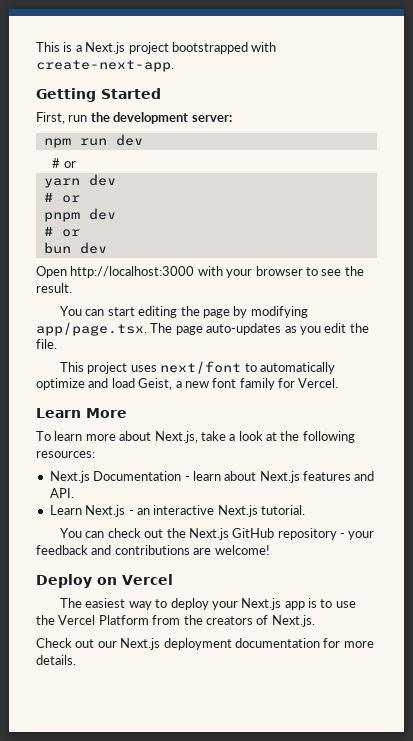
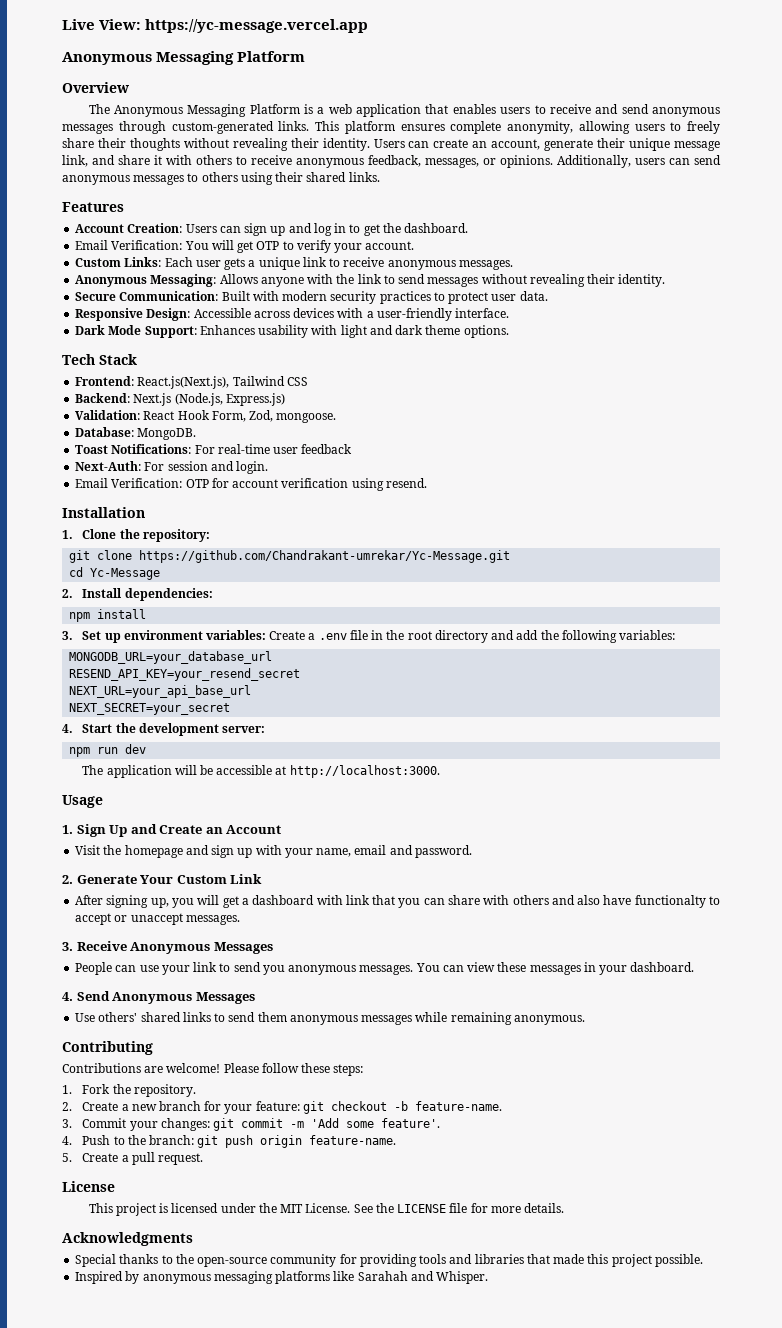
- This is a Next.js project bootstrapped with create-next-app.
- Getting Started
- First, run the development server:
+ Live View: https://yc-message.vercel.app
+ Anonymous Messaging Platform
+ Overview
+ The Anonymous Messaging Platform is a web application that enables users to receive and send anonymous messages through custom-generated links. This platform ensures complete anonymity, allowing users to freely share their thoughts without revealing their identity. Users can create an account, generate their unique message link, and share it with others to receive anonymous feedback, messages, or opinions. Additionally, users can send anonymous messages to others using their shared links.
+ Features
+ Account Creation: Users can sign up and log in to get the dashboard.
+ Email Verification: You will get OTP to verify your account.
+ Custom Links: Each user gets a unique link to receive anonymous messages.
+ Anonymous Messaging: Allows anyone with the link to send messages without revealing their identity.
+ Secure Communication: Built with modern security practices to protect user data.
+ Responsive Design: Accessible across devices with a user-friendly interface.
+ Dark Mode Support: Enhances usability with light and dark theme options.
+ Tech Stack
+ Frontend: React.js(Next.js), Tailwind CSS
+ Backend: Next.js (Node.js, Express.js)
+ Validation: React Hook Form, Zod, mongoose.
+ Database: MongoDB.
+ Toast Notifications: For real-time user feedback
+ Next-Auth: For session and login.
+ Email Verification: OTP for account verification using resend.
+ Installation
+ 1. Clone the repository:
+ git clone https://github.com/Chandrakant-umrekar/Yc-Message.git
+ cd Yc-Message
+ 2. Install dependencies:
+ npm install
+ 3. Set up environment variables: Create a .env file in the root directory and add the following variables:
+ MONGODB_URL=your_database_url
+ RESEND_API_KEY=your_resend_secret
+ NEXT_URL=your_api_base_url
+ NEXT_SECRET=your_secret
+ 4. Start the development server:
  npm run dev
- # or
- yarn dev
- # or
- pnpm dev
- # or
- bun dev
- Open http://localhost:3000 with your browser to see the result.
- You can start editing the page by modifying app/page.tsx. The page auto-updates as you edit the file.
- This project uses next/font to automatically optimize and load Geist, a new font family for Vercel.
- Learn More
- To learn more about Next.js, take a look at the following resources:
- Next.js Documentation - learn about Next.js features and API.
- Learn Next.js - an interactive Next.js tutorial.
- You can check out the Next.js GitHub repository - your feedback and contributions are welcome!
- Deploy on Vercel
- The easiest way to deploy your Next.js app is to use the Vercel Platform from the creators of Next.js.
- Check out our Next.js deployment documentation for more details.
+ The application will be accessible at http://localhost:3000.
+ Usage
+ 1. Sign Up and Create an Account
+ Visit the homepage and sign up with your name, email and password.
+ 2. Generate Your Custom Link
+ After signing up, you will get a dashboard with link that you can share with others and also have functionalty to accept or unaccept messages.
+ 3. Receive Anonymous Messages
+ People can use your link to send you anonymous messages. You can view these messages in your dashboard.
+ 4. Send Anonymous Messages
+ Use others' shared links to send them anonymous messages while remaining anonymous.
+ Contributing
+ Contributions are welcome! Please follow these steps:
+ 1. Fork the repository.
+ 2. Create a new branch for your feature: git checkout -b feature-name.
+ 3. Commit your changes: git commit -m 'Add some feature'.
+ 4. Push to the branch: git push origin feature-name.
+ 5. Create a pull request.
+ License
+ This project is licensed under the MIT License. See the LICENSE file for more details.
+ Acknowledgments
+ Special thanks to the open-source community for providing tools and libraries that made this project possible.
+ Inspired by anonymous messaging platforms like Sarahah and Whisper.

